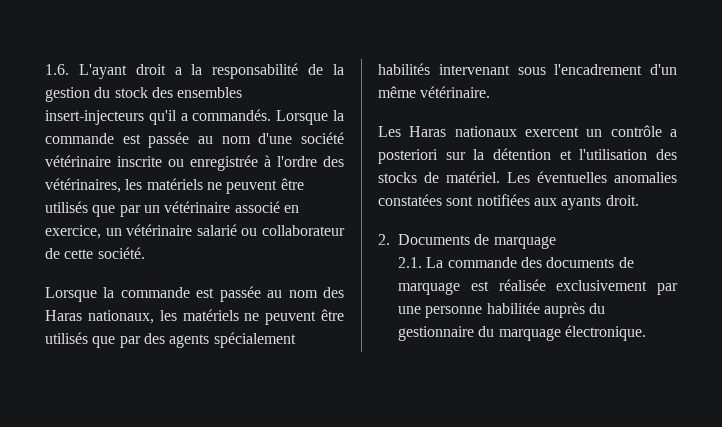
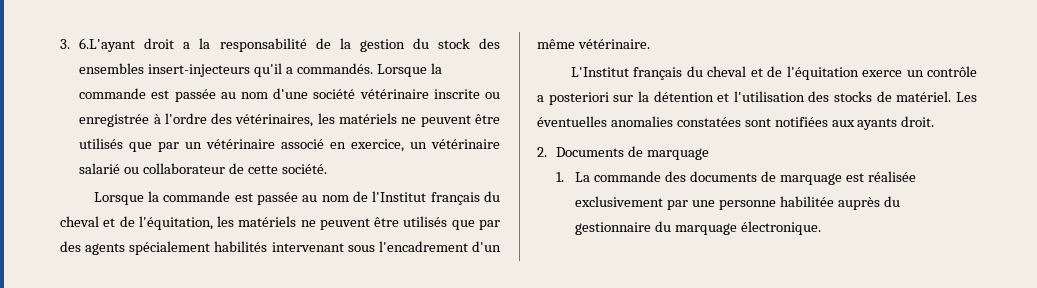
- 1.6. L'ayant droit a la responsabilité de la gestion du stock des ensembles insert-injecteurs qu'il a commandés.
+ 3. 6.L'ayant droit a la responsabilité de la gestion du stock des ensembles insert-injecteurs qu'il a commandés.
- Lorsque la commande est passée au nom des Haras nationaux, les matériels ne peuvent être utilisés que par des agents spécialement habilités intervenant sous l'encadrement d'un même vétérinaire.
+ Lorsque la commande est passée au nom de l'Institut français du cheval et de l'équitation, les matériels ne peuvent être utilisés que par des agents spécialement habilités intervenant sous l'encadrement d'un même vétérinaire.
- Les Haras nationaux exercent un contrôle a posteriori sur la détention et l'utilisation des stocks de matériel.
+ L'Institut français du cheval et de l'équitation exerce un contrôle a posteriori sur la détention et l'utilisation des stocks de matériel.
- 2.1. La commande des documents de marquage est réalisée exclusivement par une personne habilitée auprès du gestionnaire du marquage électronique.
+ 1. La commande des documents de marquage est réalisée exclusivement par une personne habilitée auprès du gestionnaire du marquage électronique.

